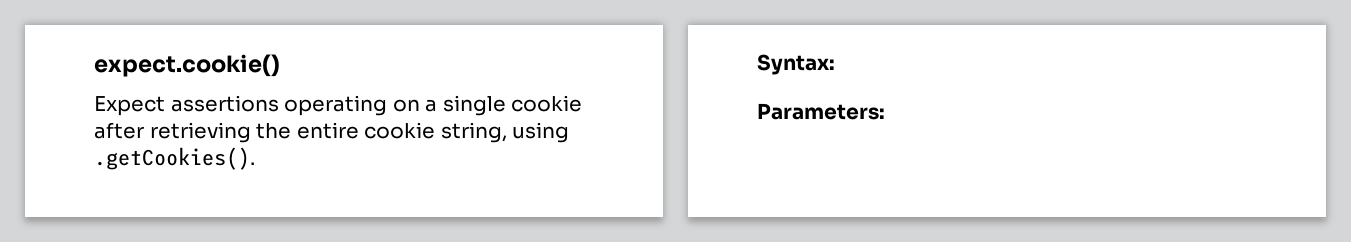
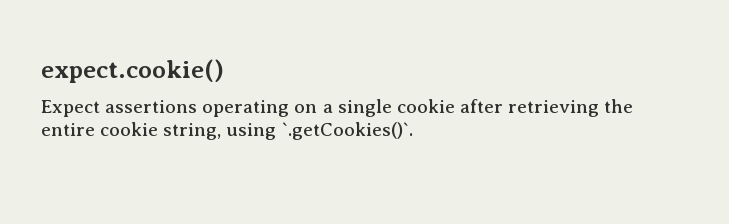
- Expect assertions operating on a single cookie after retrieving the entire cookie string, using .getCookies().
- Syntax:
- Parameters:
+ Expect assertions operating on a single cookie after retrieving the entire cookie string, using `.getCookies()`.

